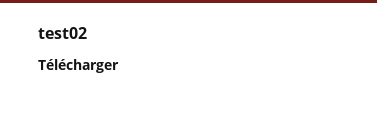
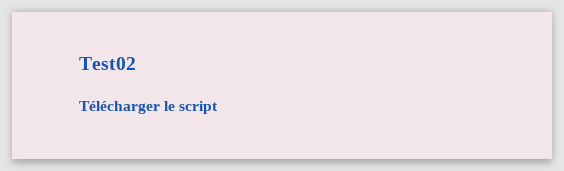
- test02
+ Test02
- Télécharger
+ Télécharger le script

